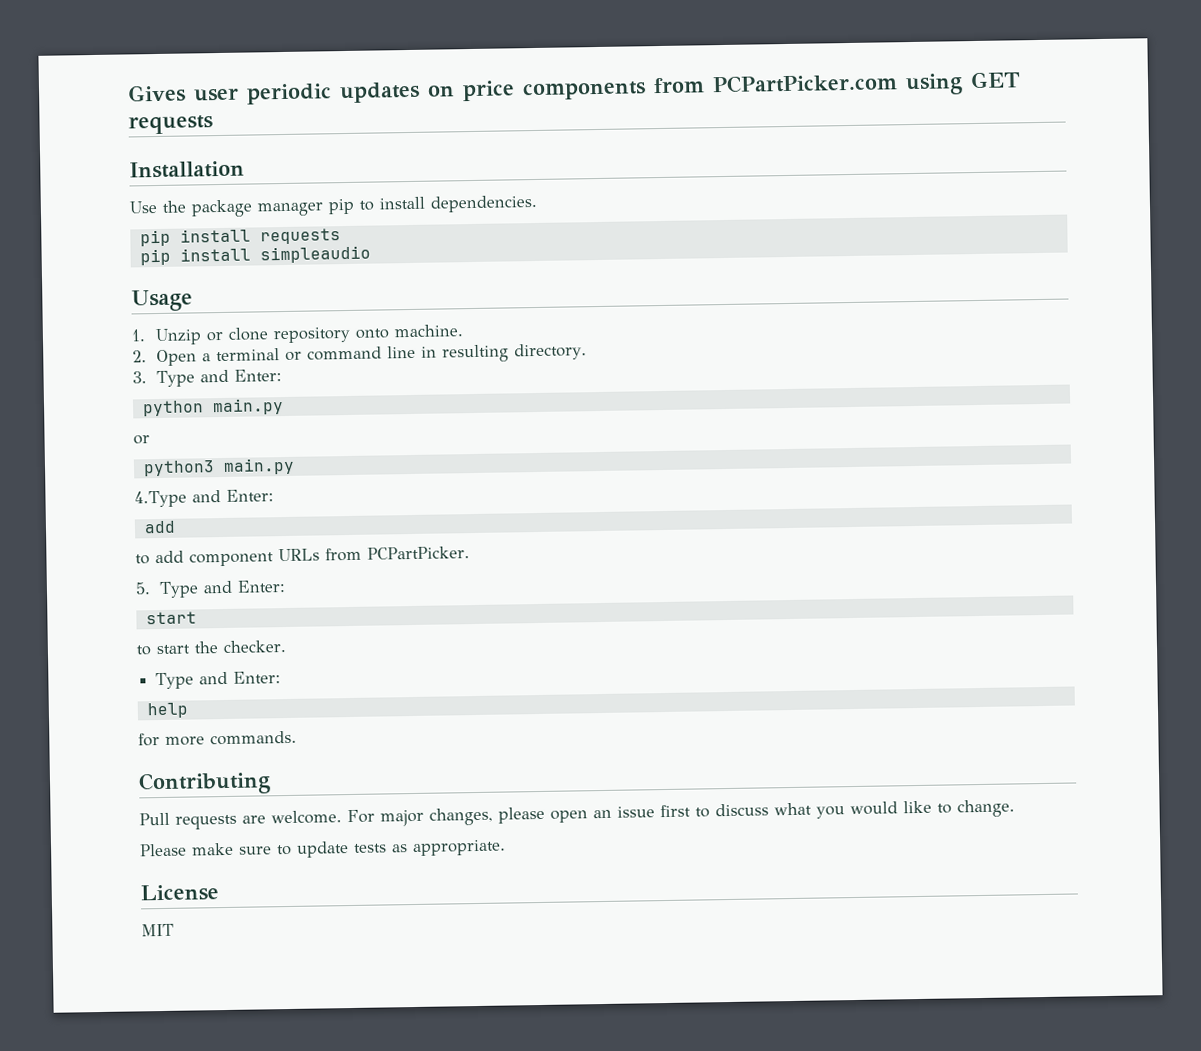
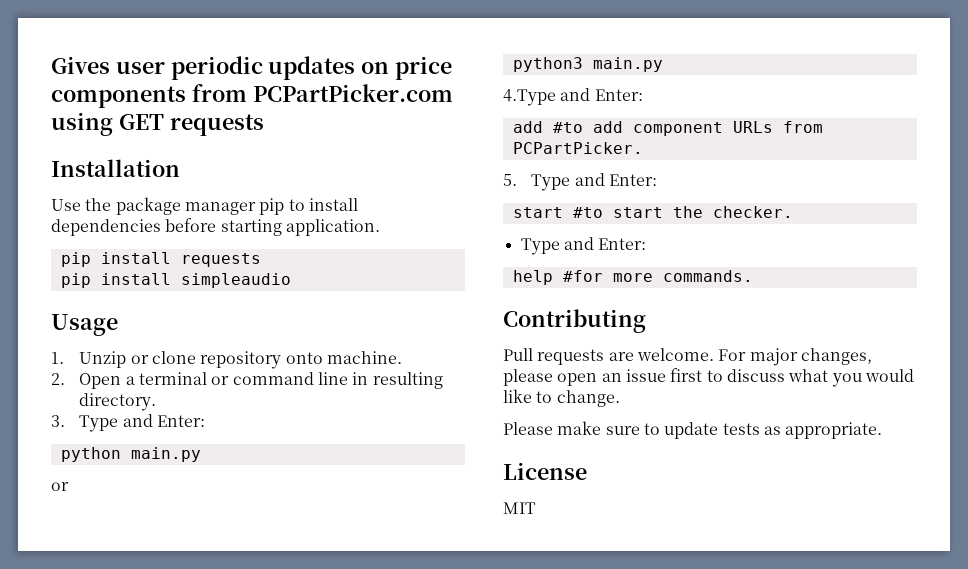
- Use the package manager pip to install dependencies.
+ Use the package manager pip to install dependencies before starting application.
  4.Type and Enter:
- add
- to add component URLs from PCPartPicker.
+ add #to add component URLs from PCPartPicker.
  5. Type and Enter:
- start
- to start the checker.
+ start #to start the checker.
- help
- for more commands.
+ help #for more commands.

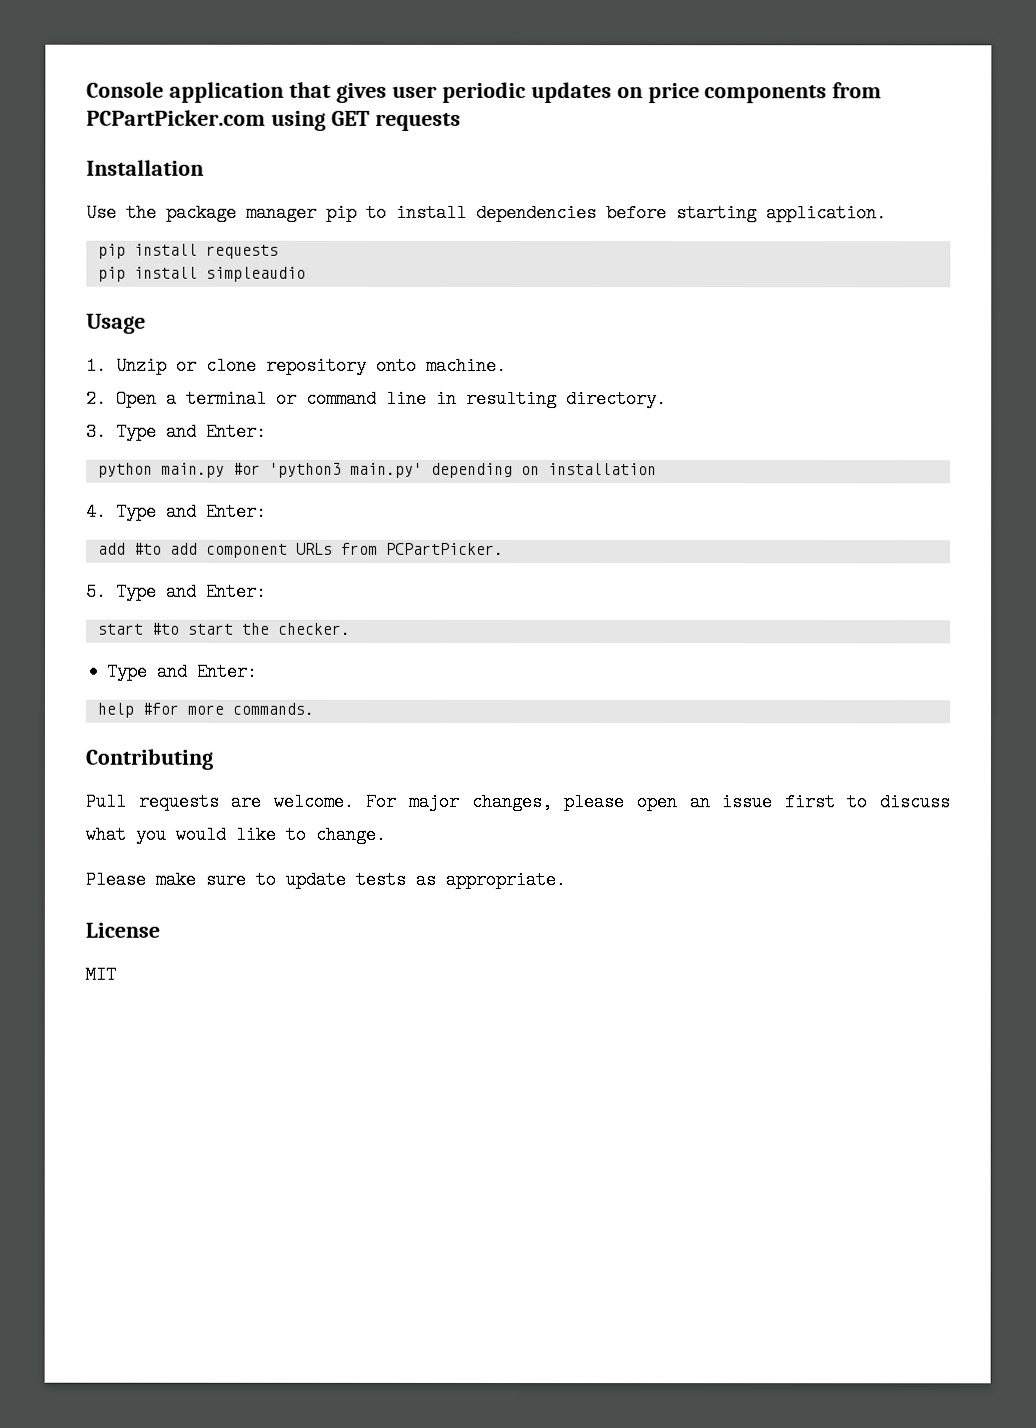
- Gives user periodic updates on price components from PCPartPicker.com using GET requests
+ Console application that gives user periodic updates on price components from PCPartPicker.com using GET requests
- python main.py
- or
- python3 main.py
- 4.Type and Enter:
+ python main.py #or 'python3 main.py' depending on installation
+ 4. Type and Enter:

